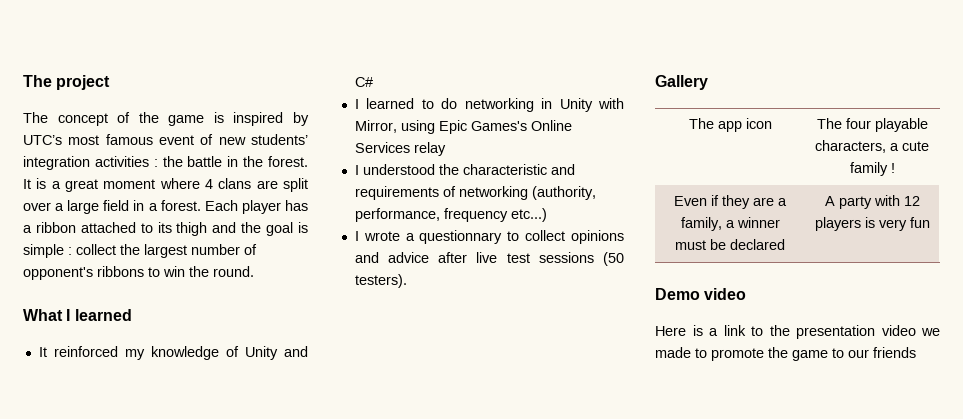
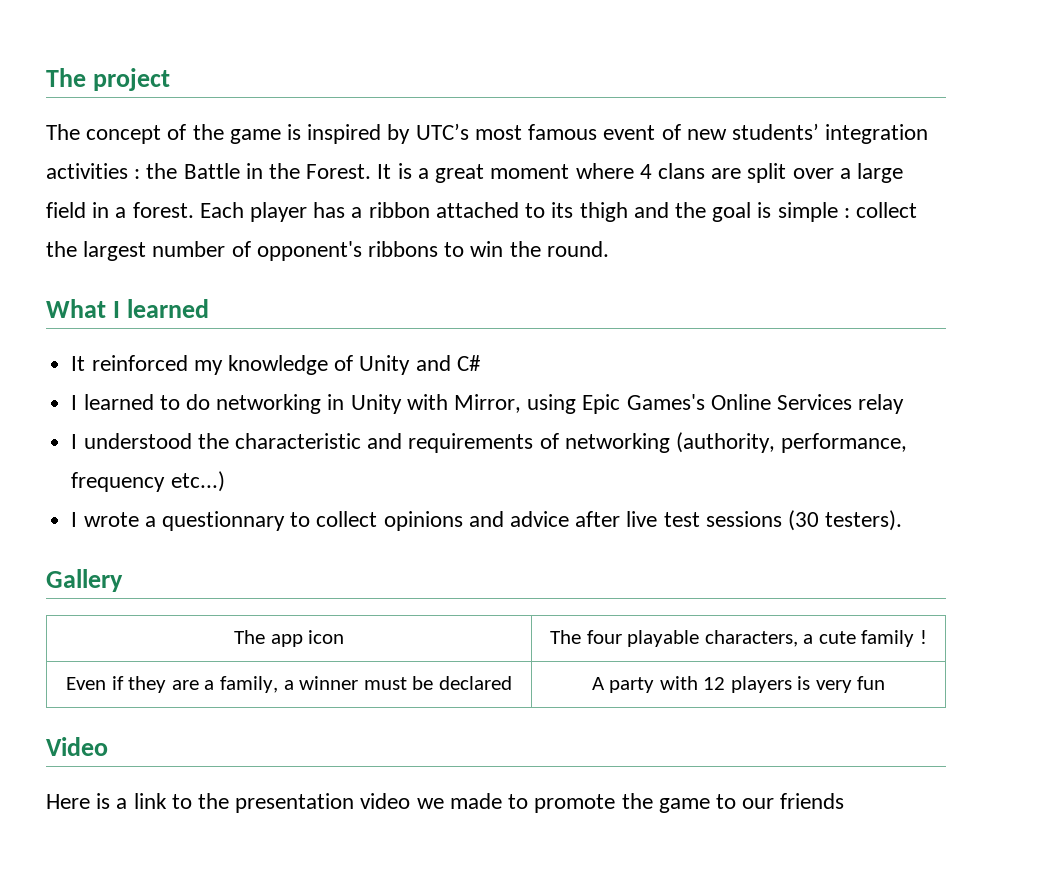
- The concept of the game is inspired by UTC’s most famous event of new students’ integration activities : the battle in the forest.
+ The concept of the game is inspired by UTC’s most famous event of new students’ integration activities : the Battle in the Forest.
- I wrote a questionnary to collect opinions and advice after live test sessions (50 testers).
+ I wrote a questionnary to collect opinions and advice after live test sessions (30 testers).
- Demo video
+ Video

